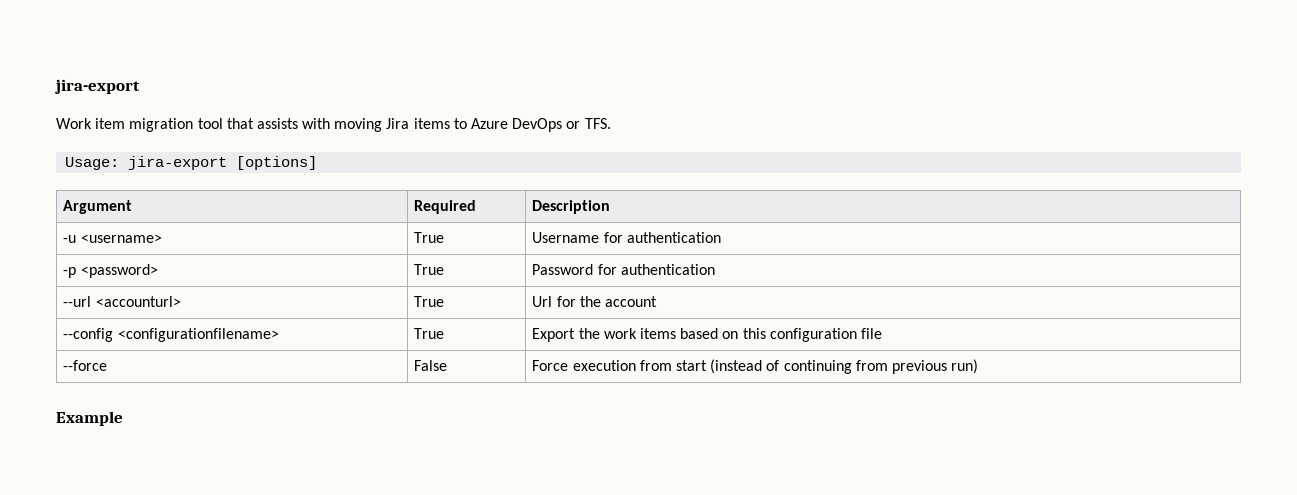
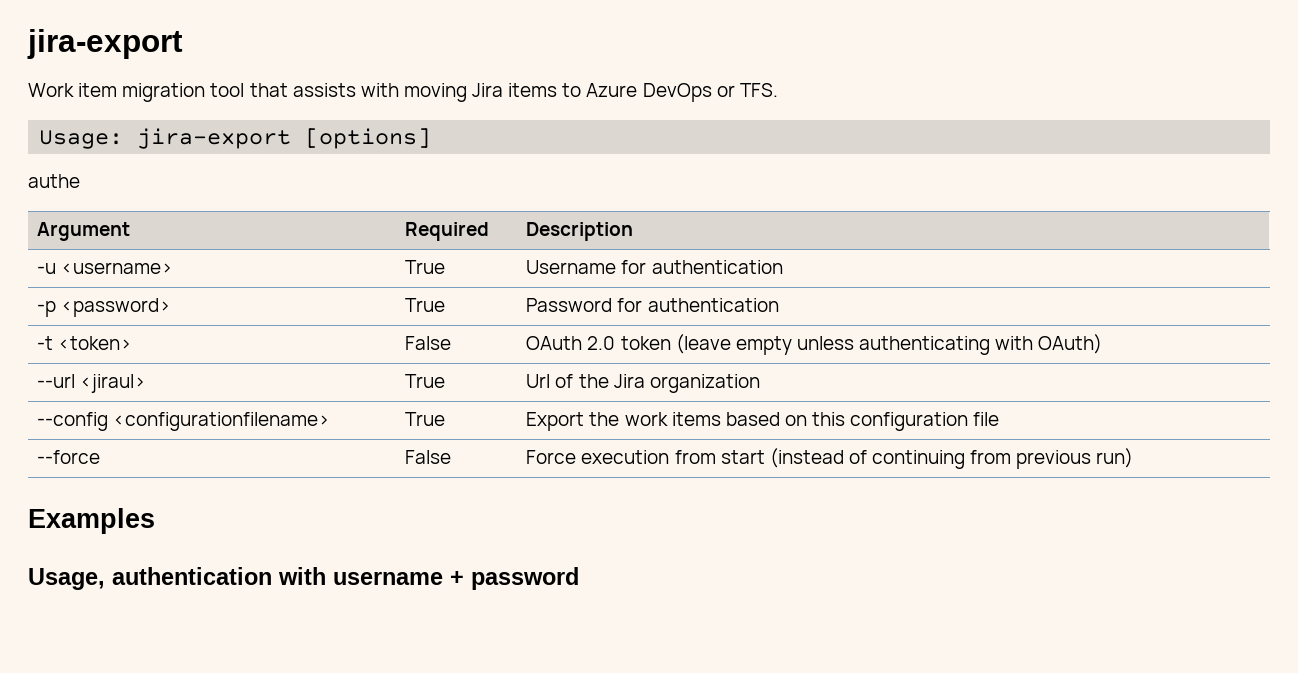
+ authe
+ -t <token> | False | OAuth 2.0 token (leave empty unless authenticating with OAuth)
- --url <accounturl> | True | Url for the account
+ --url <jiraul> | True | Url of the Jira organization
- Example
+ Examples
+ Usage, authentication with username + password

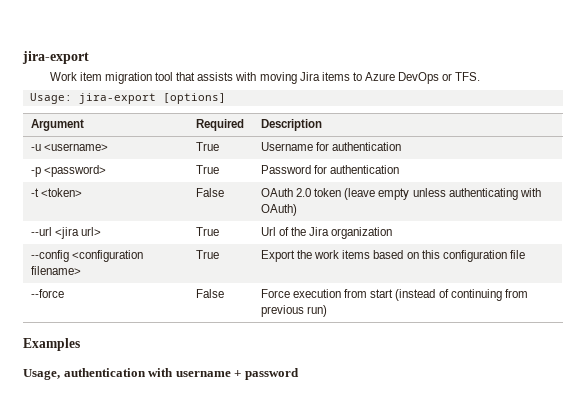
- authe
- --url <jiraul> | True | Url of the Jira organization
+ --url <jira url> | True | Url of the Jira organization
- --config <configurationfilename> | True | Export the work items based on this configuration file
+ --config <configuration filename> | True | Export the work items based on this configuration file

